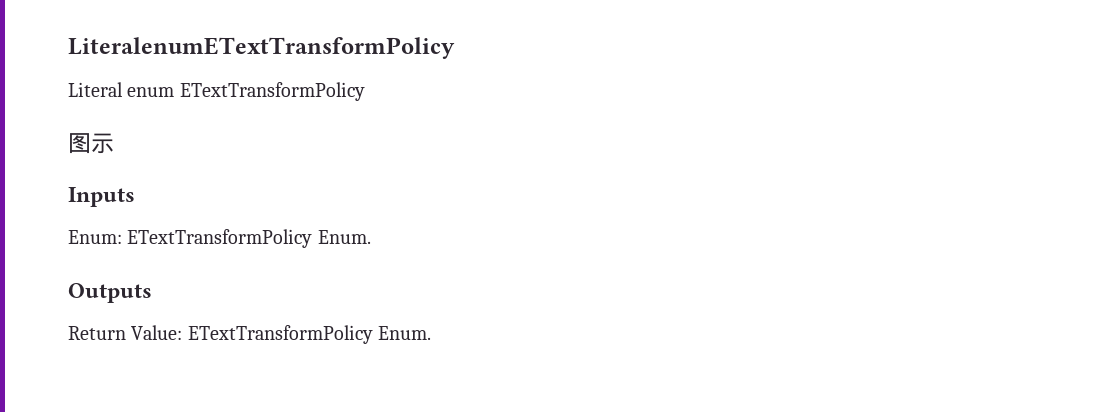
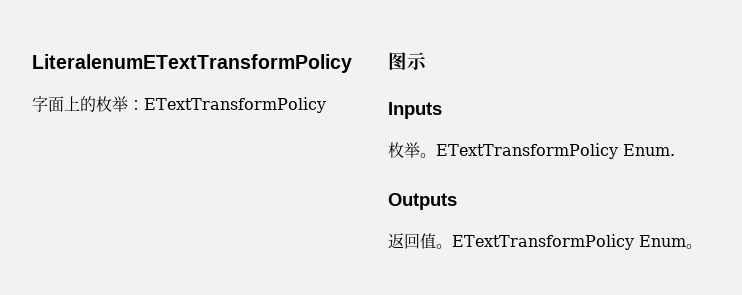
- Literal enum ETextTransformPolicy
+ 字面上的枚举：ETextTransformPolicy
- Enum: ETextTransformPolicy Enum.
+ 枚举。ETextTransformPolicy Enum.
- Return Value: ETextTransformPolicy Enum.
+ 返回值。ETextTransformPolicy Enum。

